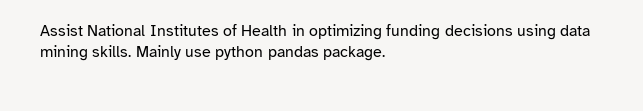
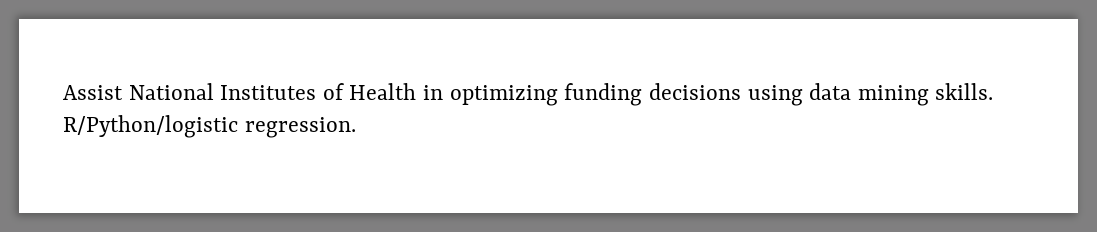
- Mainly use python pandas package.
+ R/Python/logistic regression.

